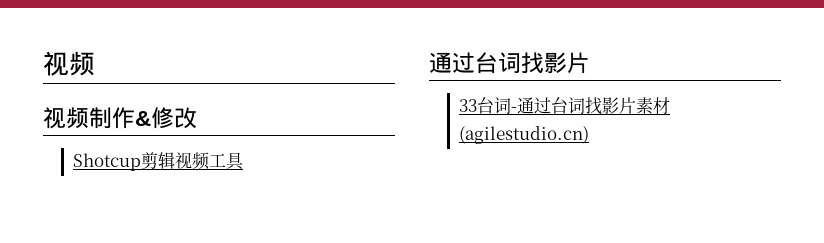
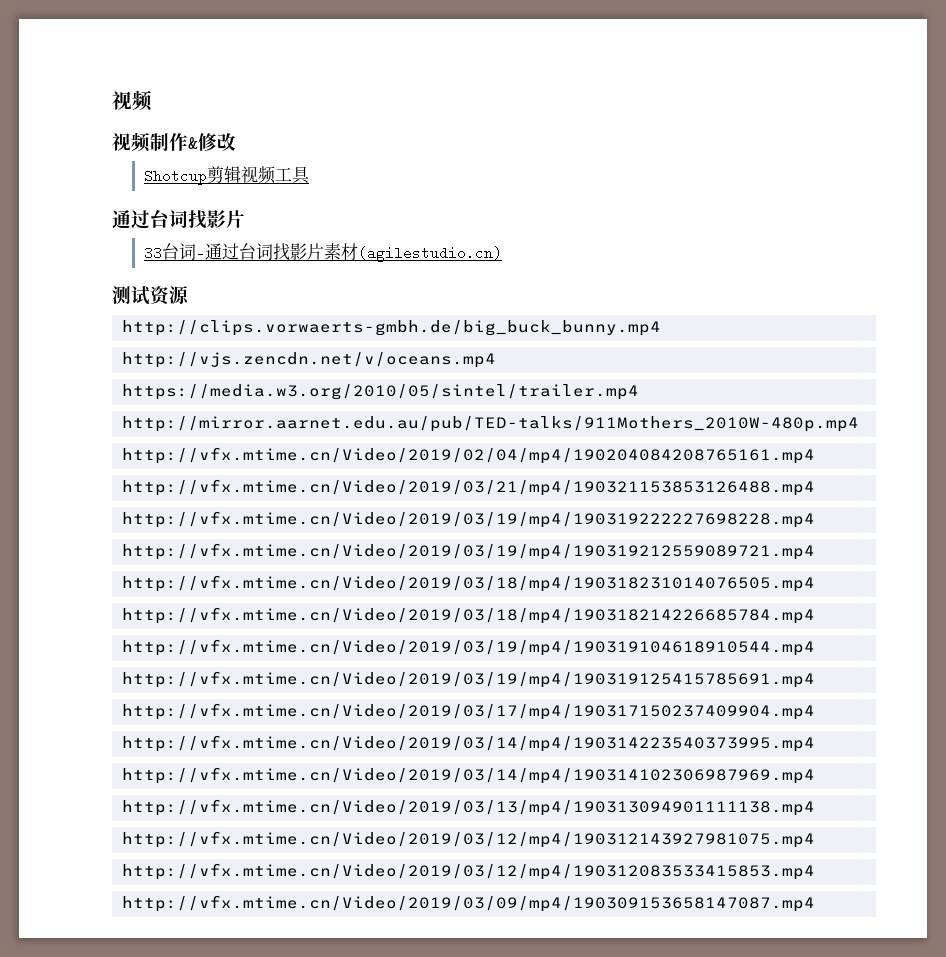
+ 测试资源
+ http://clips.vorwaerts-gmbh.de/big_buck_bunny.mp4
+ http://vjs.zencdn.net/v/oceans.mp4
+ https://media.w3.org/2010/05/sintel/trailer.mp4
+ http://mirror.aarnet.edu.au/pub/TED-talks/911Mothers_2010W-480p.mp4
+ http://vfx.mtime.cn/Video/2019/02/04/mp4/190204084208765161.mp4
+ http://vfx.mtime.cn/Video/2019/03/21/mp4/190321153853126488.mp4
+ http://vfx.mtime.cn/Video/2019/03/19/mp4/190319222227698228.mp4
+ http://vfx.mtime.cn/Video/2019/03/19/mp4/190319212559089721.mp4
+ http://vfx.mtime.cn/Video/2019/03/18/mp4/190318231014076505.mp4
+ http://vfx.mtime.cn/Video/2019/03/18/mp4/190318214226685784.mp4
+ http://vfx.mtime.cn/Video/2019/03/19/mp4/190319104618910544.mp4
+ http://vfx.mtime.cn/Video/2019/03/19/mp4/190319125415785691.mp4
+ http://vfx.mtime.cn/Video/2019/03/17/mp4/190317150237409904.mp4
+ http://vfx.mtime.cn/Video/2019/03/14/mp4/190314223540373995.mp4
+ http://vfx.mtime.cn/Video/2019/03/14/mp4/190314102306987969.mp4
+ http://vfx.mtime.cn/Video/2019/03/13/mp4/190313094901111138.mp4
+ http://vfx.mtime.cn/Video/2019/03/12/mp4/190312143927981075.mp4
+ http://vfx.mtime.cn/Video/2019/03/12/mp4/190312083533415853.mp4
+ http://vfx.mtime.cn/Video/2019/03/09/mp4/190309153658147087.mp4

